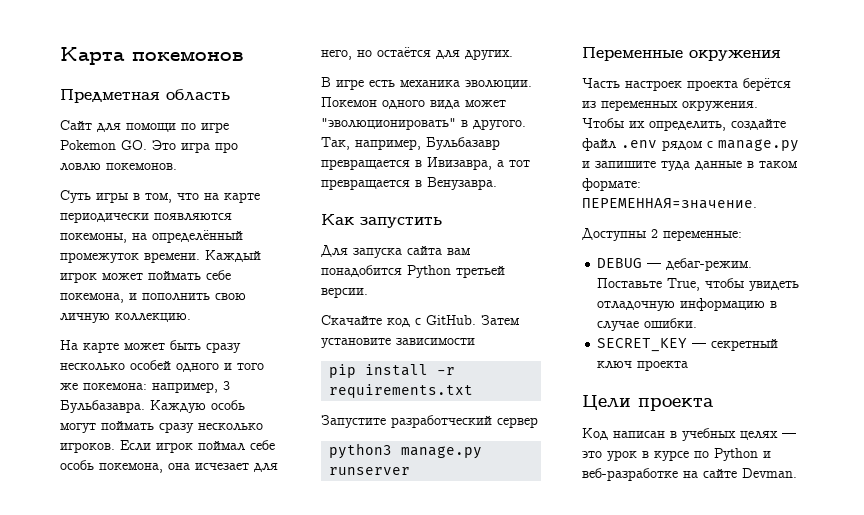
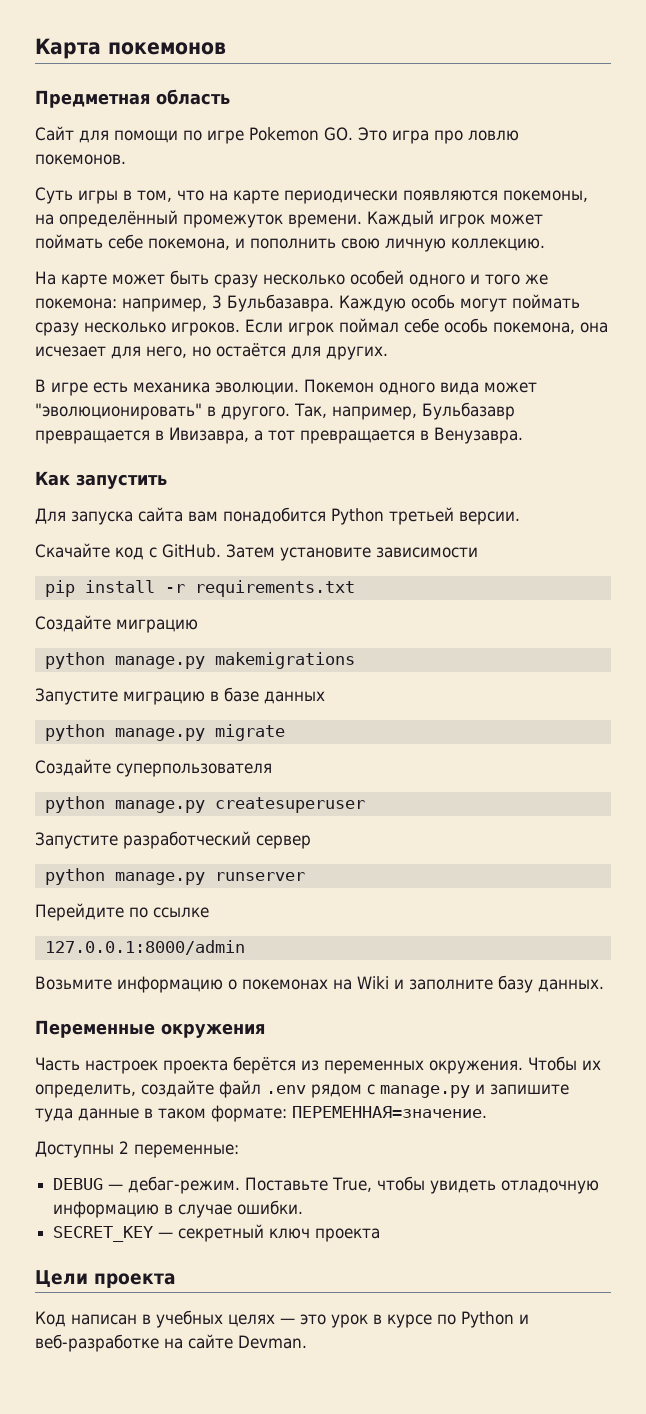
+ Создайте миграцию
+ python manage.py makemigrations
+ Запустите миграцию в базе данных
+ python manage.py migrate
+ Создайте суперпользователя
+ python manage.py createsuperuser
- python3 manage.py runserver
+ python manage.py runserver
+ Перейдите по ссылке
+ 127.0.0.1:8000/admin
+ Возьмите информацию о покемонах на Wiki и заполните базу данных.

